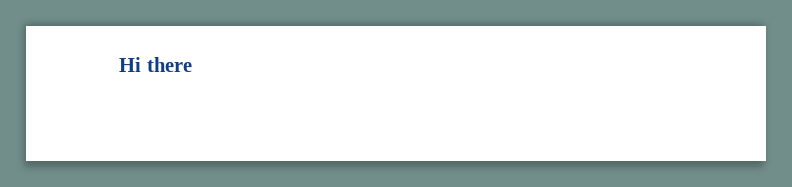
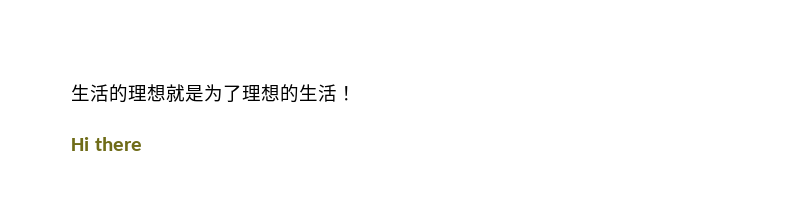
+ 生活的理想就是为了理想的生活！

